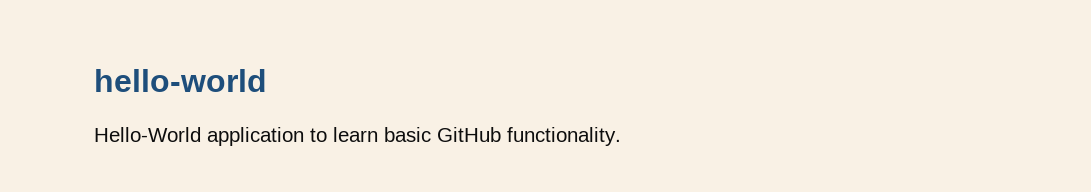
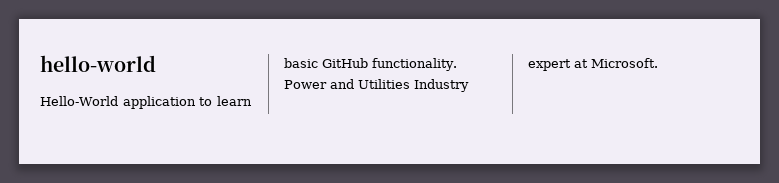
+ Power and Utilities Industry expert at Microsoft.

